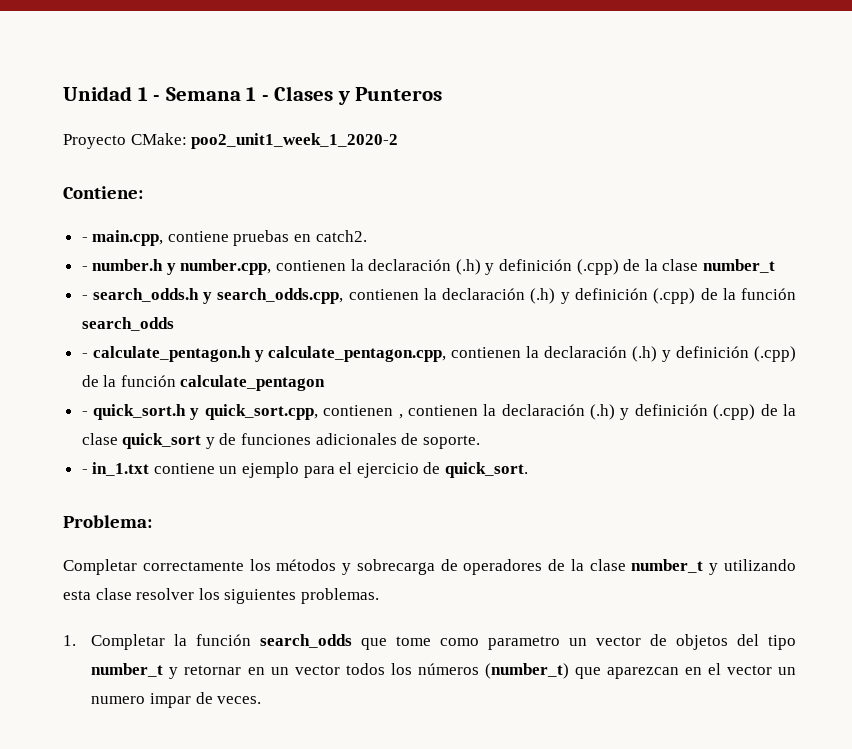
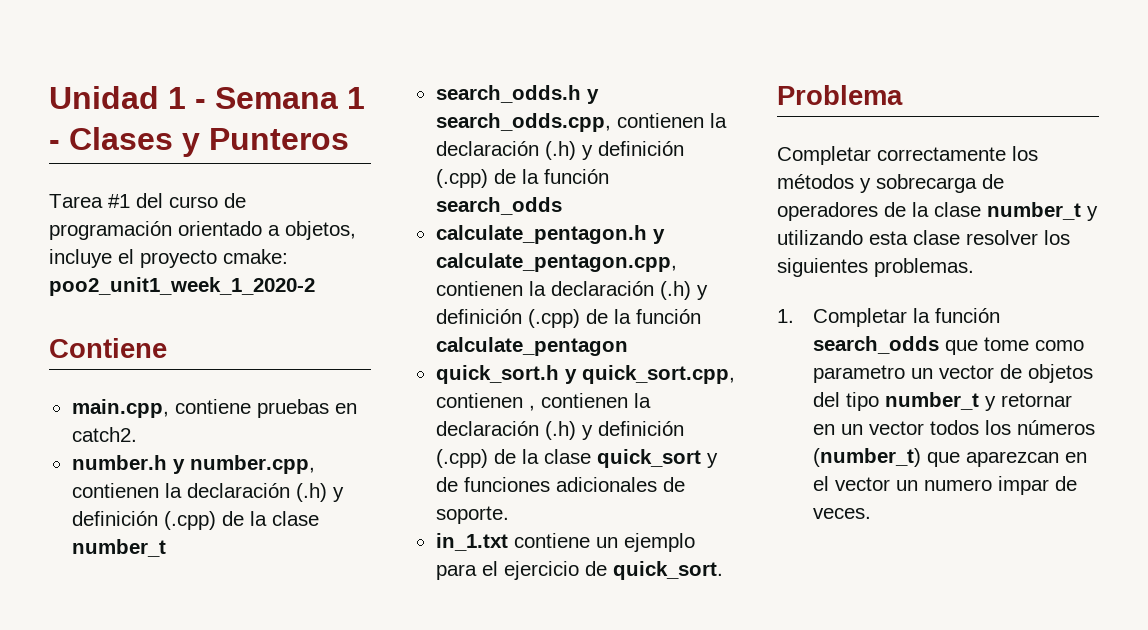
- Proyecto CMake: poo2_unit1_week_1_2020-2
+ Tarea #1 del curso de programación orientado a objetos, incluye el proyecto cmake: poo2_unit1_week_1_2020-2
- Contiene:
- - main.cpp, contiene pruebas en catch2.
+ Contiene
+ main.cpp, contiene pruebas en catch2.
- - number.h y number.cpp, contienen la declaración (.h) y definición (.cpp) de la clase number_t
+ number.h y number.cpp, contienen la declaración (.h) y definición (.cpp) de la clase number_t
- - search_odds.h y search_odds.cpp, contienen la declaración (.h) y definición (.cpp) de la función search_odds
+ search_odds.h y search_odds.cpp, contienen la declaración (.h) y definición (.cpp) de la función search_odds
- - calculate_pentagon.h y calculate_pentagon.cpp, contienen la declaración (.h) y definición (.cpp) de la función calculate_pentagon
+ calculate_pentagon.h y calculate_pentagon.cpp, contienen la declaración (.h) y definición (.cpp) de la función calculate_pentagon
- - quick_sort.h y quick_sort.cpp, contienen , contienen la declaración (.h) y definición (.cpp) de la clase quick_sort y de funciones adicionales de soporte.
+ quick_sort.h y quick_sort.cpp, contienen , contienen la declaración (.h) y definición (.cpp) de la clase quick_sort y de funciones adicionales de soporte.
- - in_1.txt contiene un ejemplo para el ejercicio de quick_sort.
+ in_1.txt contiene un ejemplo para el ejercicio de quick_sort.
- Problema:
+ Problema

